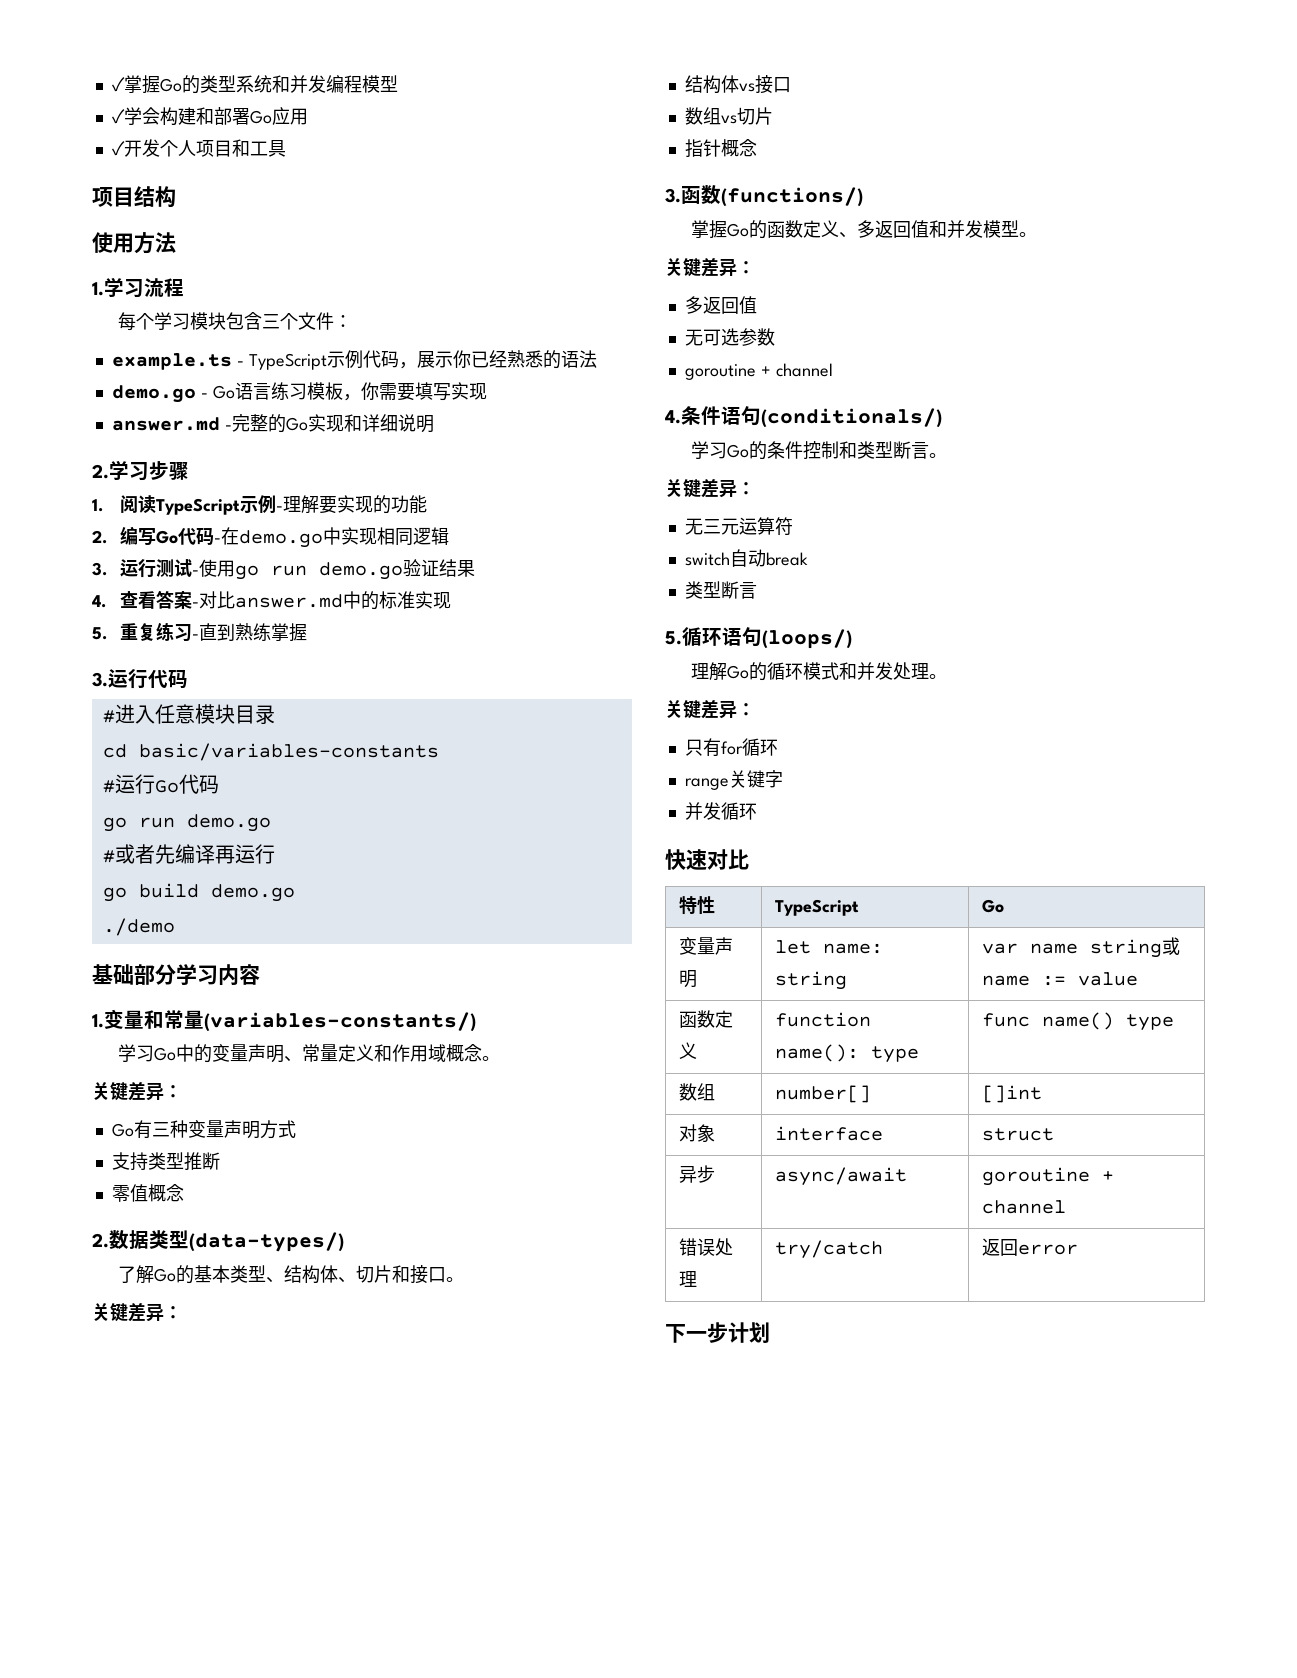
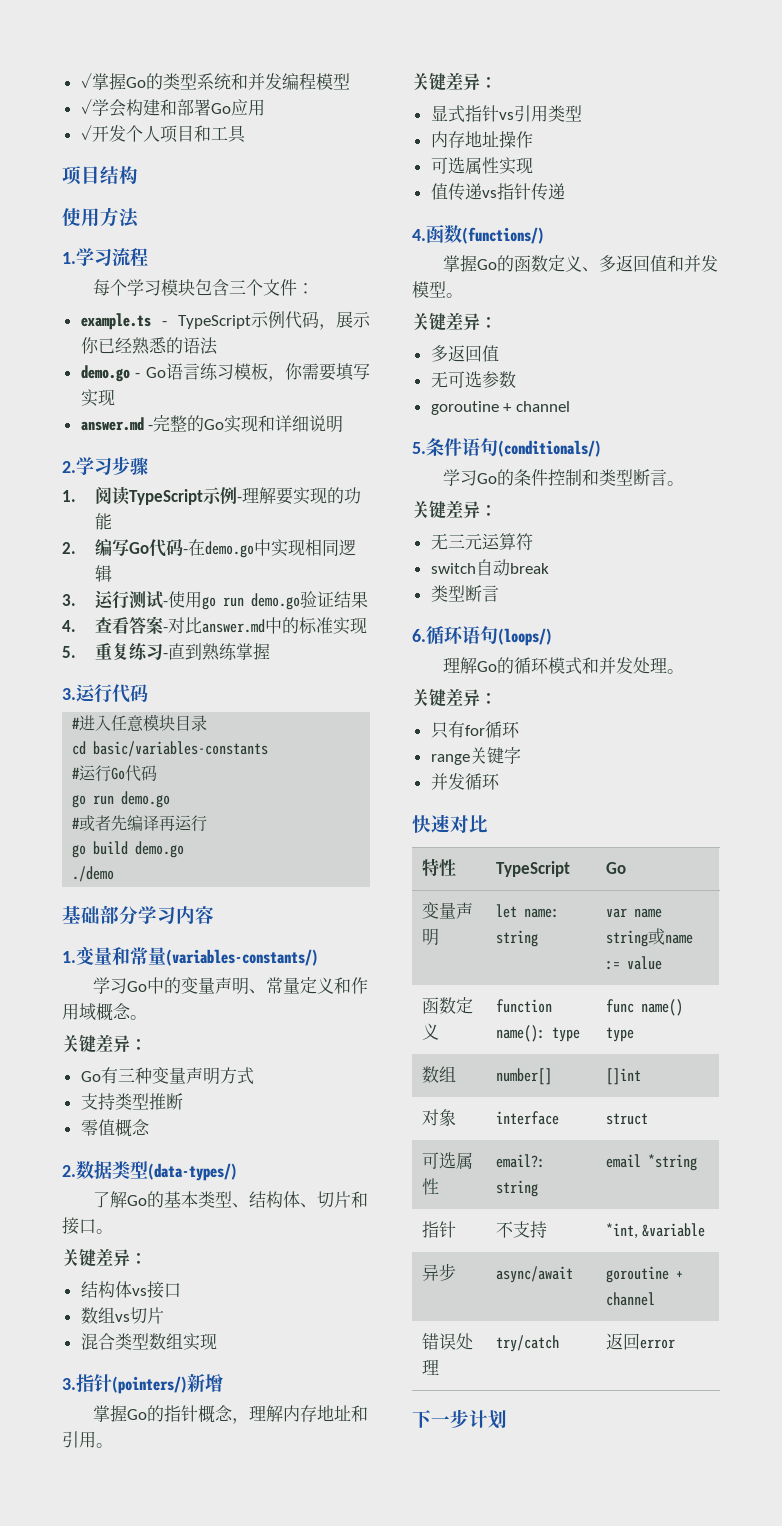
- 指针概念
- 3.函数(functions/)
+ 混合类型数组实现
+ 3.指针(pointers/)新增
+ 掌握Go的指针概念，理解内存地址和引用。
+ 关键差异：
+ 显式指针vs引用类型
+ 内存地址操作
+ 可选属性实现
+ 值传递vs指针传递
+ 4.函数(functions/)
- 4.条件语句(conditionals/)
+ 5.条件语句(conditionals/)
- 5.循环语句(loops/)
+ 6.循环语句(loops/)
+ 可选属性 | email?: string | email *string
+ 指针 | 不支持 | *int, &variable

